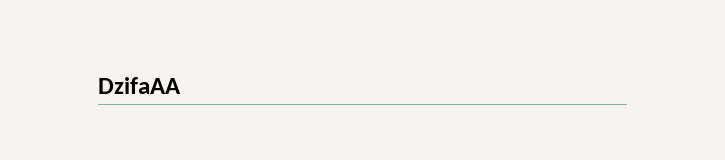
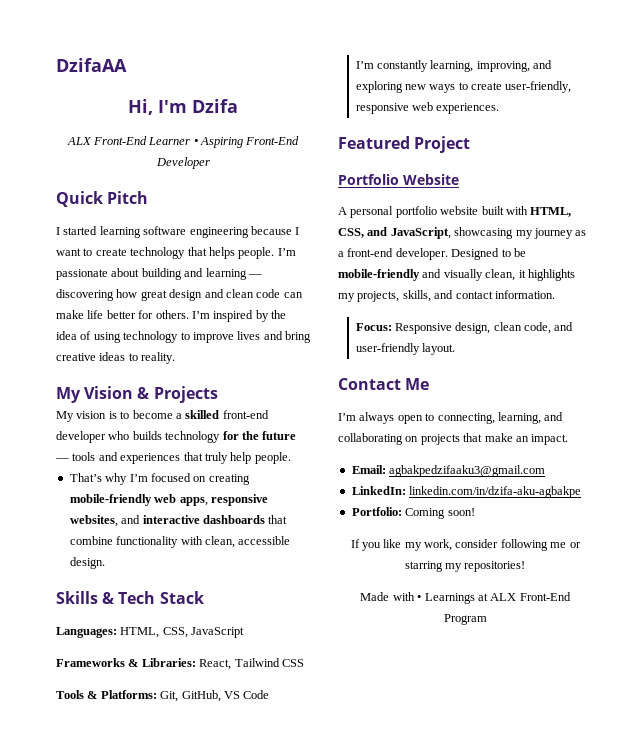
+ Hi, I'm Dzifa
+ ALX Front-End Learner • Aspiring Front-End Developer
+ Quick Pitch
+ I started learning software engineering because I want to create technology that helps people. I’m passionate about building and learning — discovering how great design and clean code can make life better for others. I’m inspired by the idea of using technology to improve lives and bring creative ideas to reality.
+ My Vision & Projects
+ My vision is to become a skilled front-end developer who builds technology for the future — tools and experiences that truly help people.
+ That’s why I’m focused on creating mobile-friendly web apps, responsive websites, and interactive dashboards that combine functionality with clean, accessible design.
+ Skills & Tech Stack
+ Languages: HTML, CSS, JavaScript
+ Frameworks & Libraries: React, Tailwind CSS
+ Tools & Platforms: Git, GitHub, VS Code
+ I’m constantly learning, improving, and exploring new ways to create user-friendly, responsive web experiences.
+ Featured Project
+ Portfolio Website
+ A personal portfolio website built with HTML, CSS, and JavaScript, showcasing my journey as a front-end developer. Designed to be mobile-friendly and visually clean, it highlights my projects, skills, and contact information.
+ Focus: Responsive design, clean code, and user-friendly layout.
+ Contact Me
+ I’m always open to connecting, learning, and collaborating on projects that make an impact.
+ Email: agbakpedzifaaku3@gmail.com
+ LinkedIn: linkedin.com/in/dzifa-aku-agbakpe
+ Portfolio: Coming soon!
+ If you like my work, consider following me or starring my repositories!
+ Made with • Learnings at ALX Front-End Program

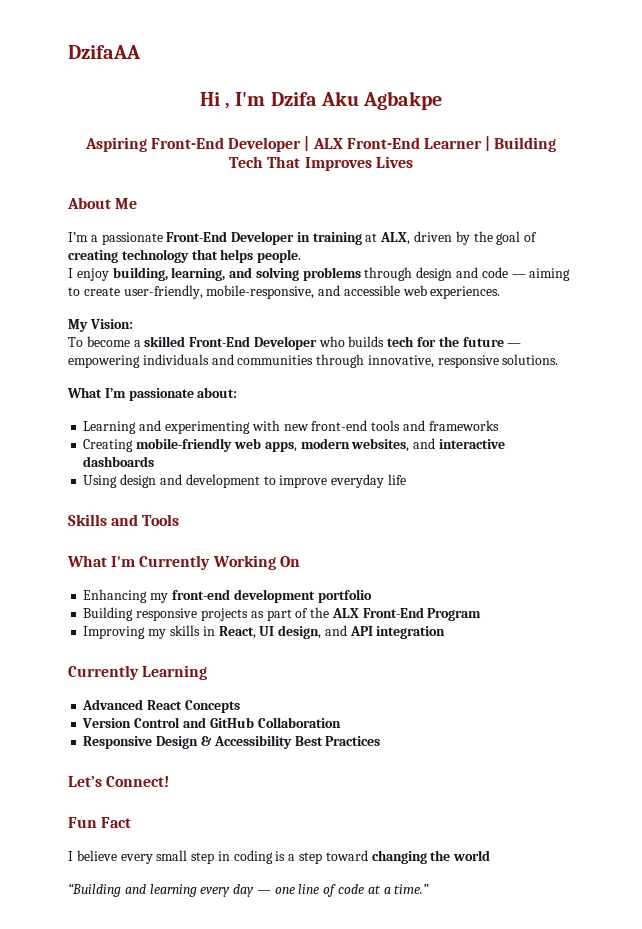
- Hi, I'm Dzifa
- ALX Front-End Learner • Aspiring Front-End Developer
- Quick Pitch
- I started learning software engineering because I want to create technology that helps people. I’m passionate about building and learning — discovering how great design and clean code can make life better for others. I’m inspired by the idea of using technology to improve lives and bring creative ideas to reality.
- My Vision & Projects
- My vision is to become a skilled front-end developer who builds technology for the future — tools and experiences that truly help people.
- That’s why I’m focused on creating mobile-friendly web apps, responsive websites, and interactive dashboards that combine functionality with clean, accessible design.
- Skills & Tech Stack
- Languages: HTML, CSS, JavaScript
- Frameworks & Libraries: React, Tailwind CSS
- Tools & Platforms: Git, GitHub, VS Code
- I’m constantly learning, improving, and exploring new ways to create user-friendly, responsive web experiences.
- Featured Project
- Portfolio Website
- A personal portfolio website built with HTML, CSS, and JavaScript, showcasing my journey as a front-end developer. Designed to be mobile-friendly and visually clean, it highlights my projects, skills, and contact information.
- Focus: Responsive design, clean code, and user-friendly layout.
- Contact Me
- I’m always open to connecting, learning, and collaborating on projects that make an impact.
- Email: agbakpedzifaaku3@gmail.com
- LinkedIn: linkedin.com/in/dzifa-aku-agbakpe
- Portfolio: Coming soon!
- If you like my work, consider following me or starring my repositories!
- Made with • Learnings at ALX Front-End Program
+ Hi , I'm Dzifa Aku Agbakpe
+ Aspiring Front-End Developer | ALX Front-End Learner | Building Tech That Improves Lives
+ About Me
+ I’m a passionate Front-End Developer in training at ALX, driven by the goal of creating technology that helps people.
+ I enjoy building, learning, and solving problems through design and code — aiming to create user-friendly, mobile-responsive, and accessible web experiences.
+ My Vision:
+ To become a skilled Front-End Developer who builds tech for the future — empowering individuals and communities through innovative, responsive solutions.
+ What I’m passionate about:
+ Learning and experimenting with new front-end tools and frameworks
+ Creating mobile-friendly web apps, modern websites, and interactive dashboards
+ Using design and development to improve everyday life
+ Skills and Tools
+ What I'm Currently Working On
+ Enhancing my front-end development portfolio
+ Building responsive projects as part of the ALX Front-End Program
+ Improving my skills in React, UI design, and API integration
+ Currently Learning
+ Advanced React Concepts
+ Version Control and GitHub Collaboration
+ Responsive Design & Accessibility Best Practices
+ Let’s Connect!
+ Fun Fact
+ I believe every small step in coding is a step toward changing the world
+ “Building and learning every day — one line of code at a time.”

